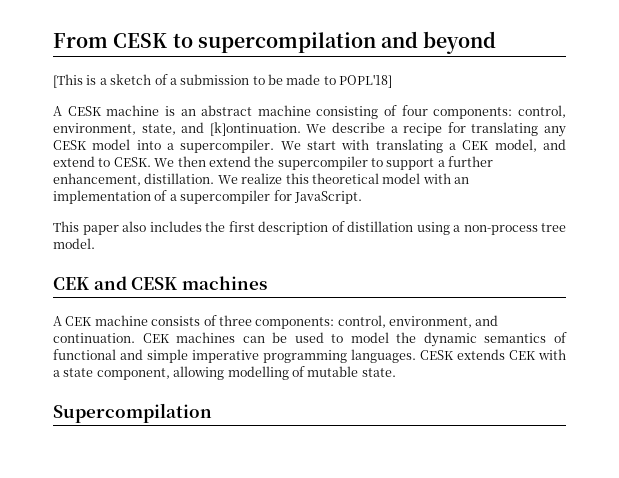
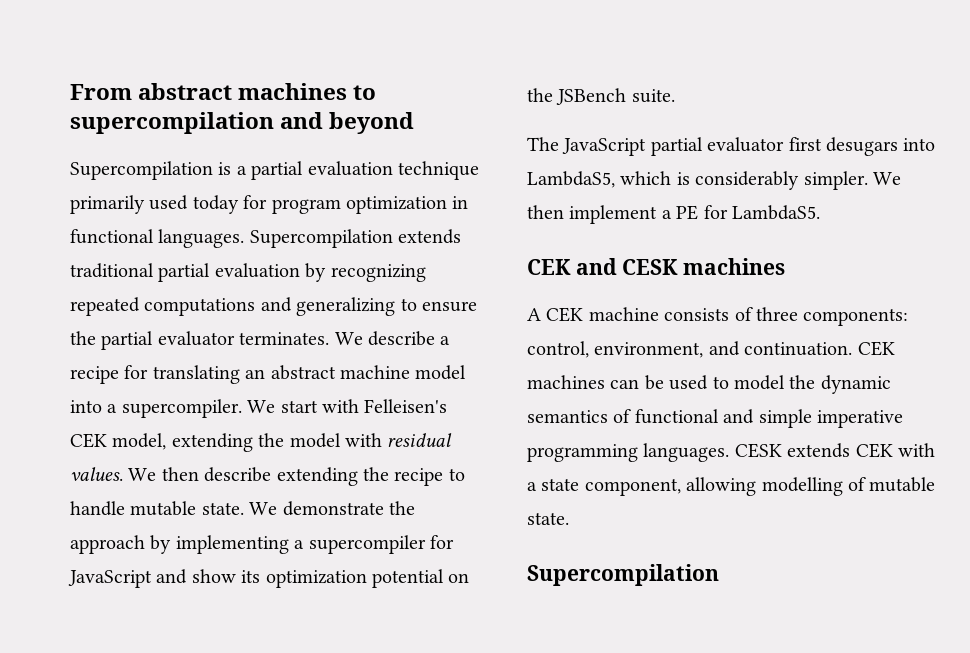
- From CESK to supercompilation and beyond
+ From abstract machines to supercompilation and beyond
- [This is a sketch of a submission to be made to POPL'18]
- A CESK machine is an abstract machine consisting of four components: control, environment, state, and [k]ontinuation.
+ Supercompilation is a partial evaluation technique primarily used today for program optimization in functional languages. Supercompilation extends traditional partial evaluation by recognizing repeated computations and generalizing to ensure the partial evaluator terminates.
- We describe a recipe for translating any CESK model into a supercompiler.
+ We describe a recipe for translating an abstract machine model into a supercompiler.
- We start with translating a CEK model, and extend to CESK. We then extend the supercompiler to support a further enhancement, distillation. We realize this theoretical model with an implementation of a supercompiler for JavaScript.
- This paper also includes the first description of distillation using a non-process tree model.
+ We start with Felleisen's CEK model, extending the model with residual values. We then describe extending the recipe to handle mutable state. We demonstrate the approach by implementing a supercompiler for JavaScript and show its optimization potential on the JSBench suite.
+ The JavaScript partial evaluator first desugars into LambdaS5, which is considerably simpler. We then implement a PE for LambdaS5.

